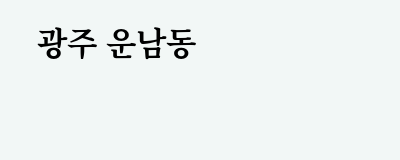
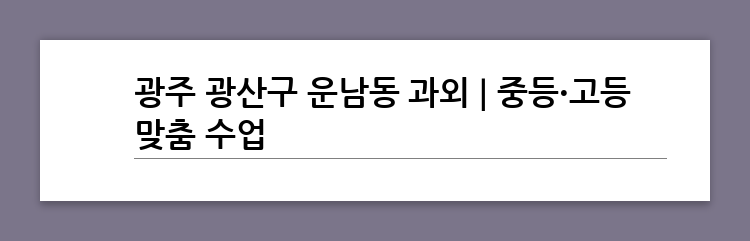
- 광주 운남동
+ 광주 광산구 운남동 과외 | 중등·고등 맞춤 수업

